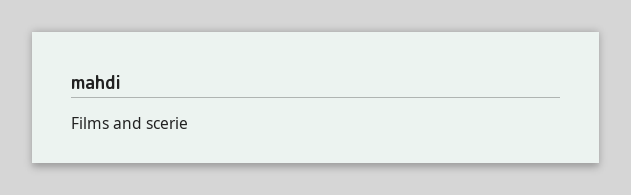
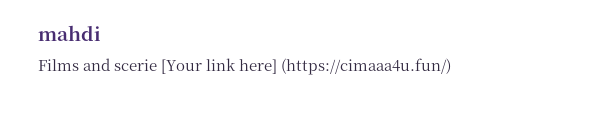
- Films and scerie
+ Films and scerie [Your link here] (https://cimaaa4u.fun/)

